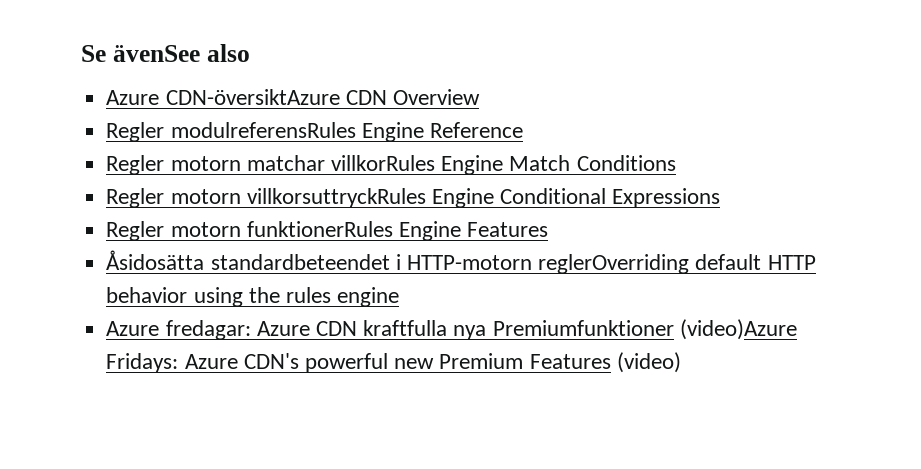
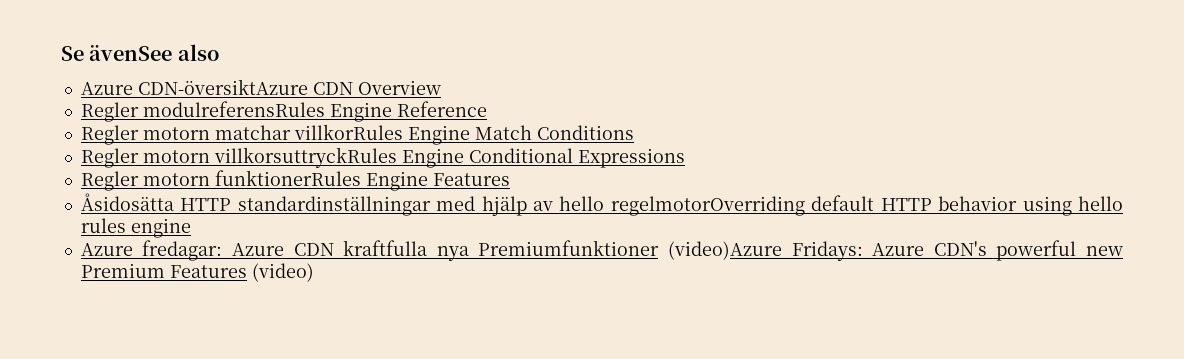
- Åsidosätta standardbeteendet i HTTP-motorn reglerOverriding default HTTP behavior using the rules engine
+ Åsidosätta HTTP standardinställningar med hjälp av hello regelmotorOverriding default HTTP behavior using hello rules engine

